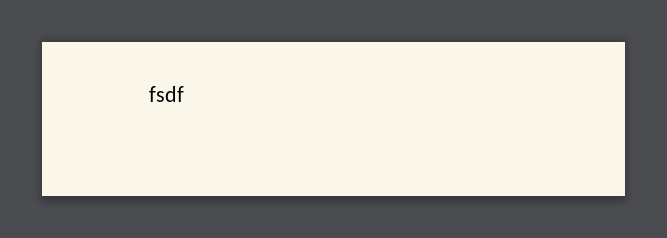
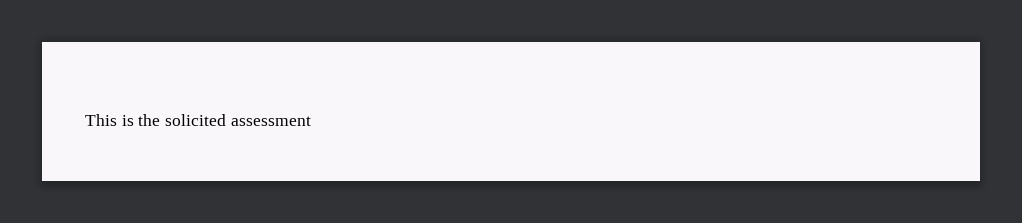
- fsdf
+ This is the solicited assessment

